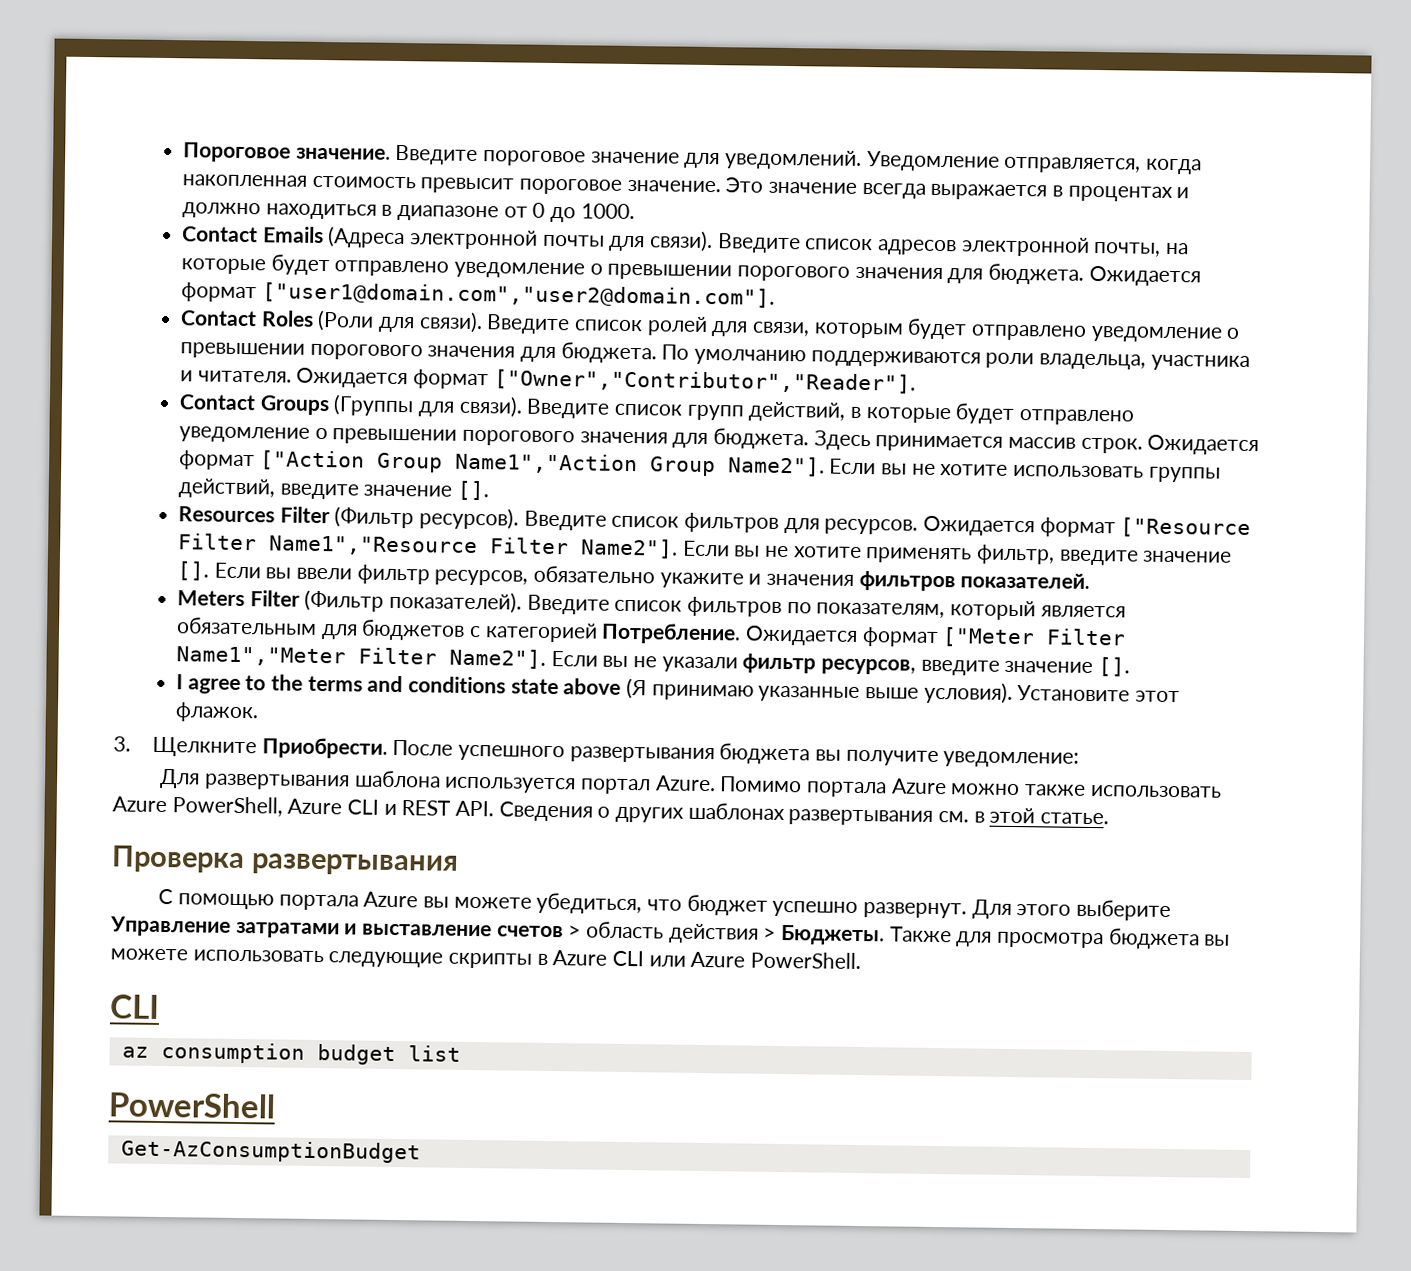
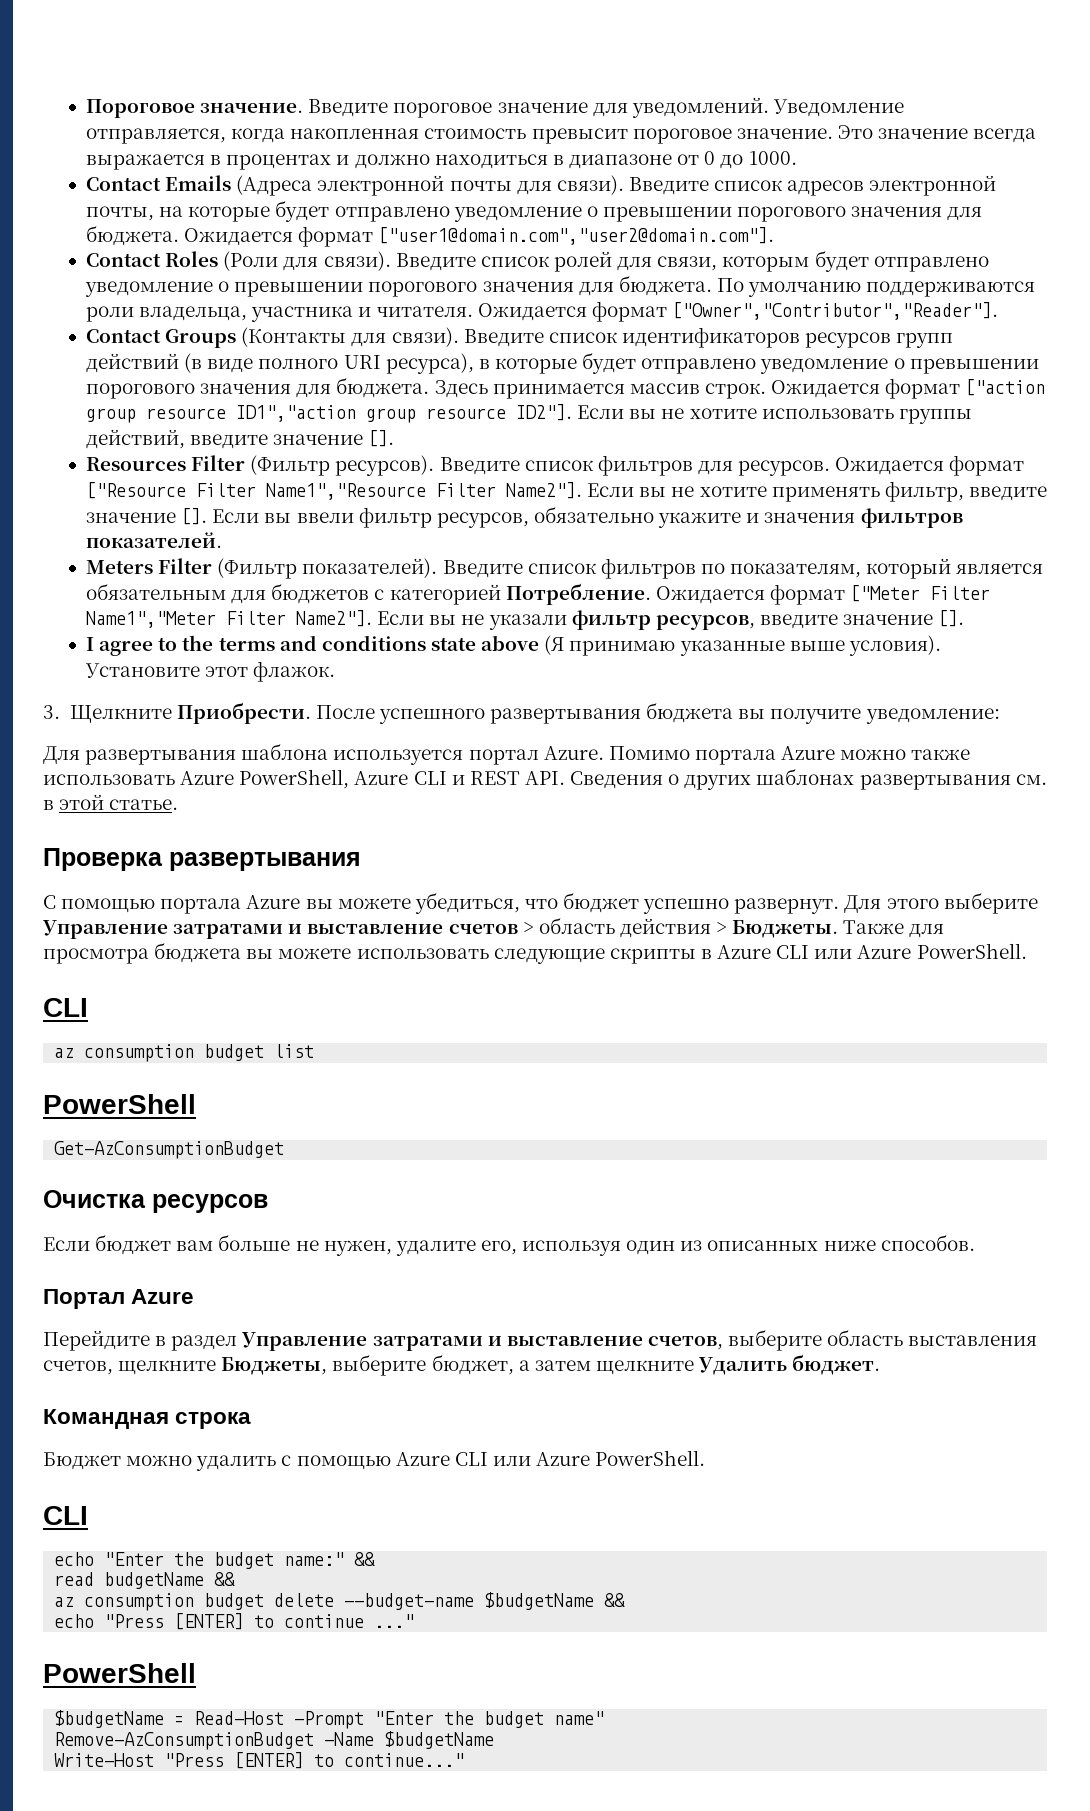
- Contact Groups (Группы для связи). Введите список групп действий, в которые будет отправлено уведомление о превышении порогового значения для бюджета.
+ Contact Groups (Контакты для связи). Введите список идентификаторов ресурсов групп действий (в виде полного URI ресурса), в которые будет отправлено уведомление о превышении порогового значения для бюджета.
- Ожидается формат ["Action Group Name1","Action Group Name2"].
+ Ожидается формат ["action group resource ID1","action group resource ID2"].
+ Очистка ресурсов
+ Если бюджет вам больше не нужен, удалите его, используя один из описанных ниже способов.
+ Портал Azure
+ Перейдите в раздел Управление затратами и выставление счетов, выберите область выставления счетов, щелкните Бюджеты, выберите бюджет, а затем щелкните Удалить бюджет.
+ Командная строка
+ Бюджет можно удалить с помощью Azure CLI или Azure PowerShell.
+ CLI
+ echo "Enter the budget name:" &&
+ read budgetName &&
+ az consumption budget delete --budget-name $budgetName &&
+ echo "Press [ENTER] to continue ..."
+ PowerShell
+ $budgetName = Read-Host -Prompt "Enter the budget name"
+ Remove-AzConsumptionBudget -Name $budgetName
+ Write-Host "Press [ENTER] to continue..."

